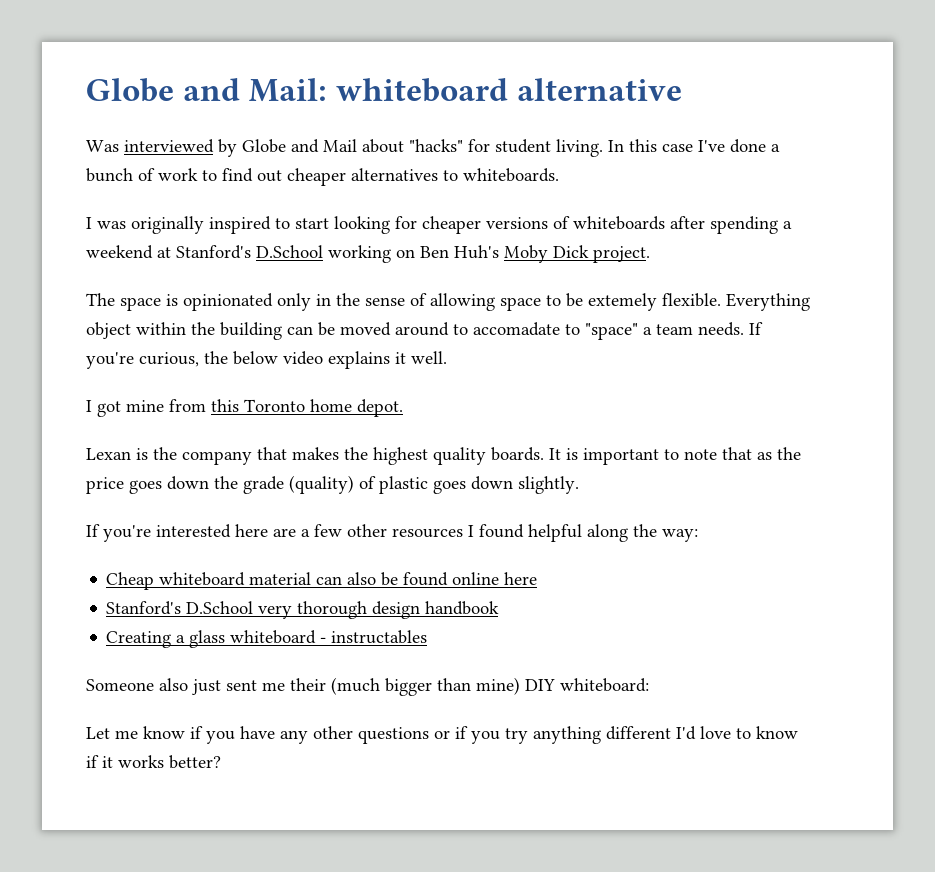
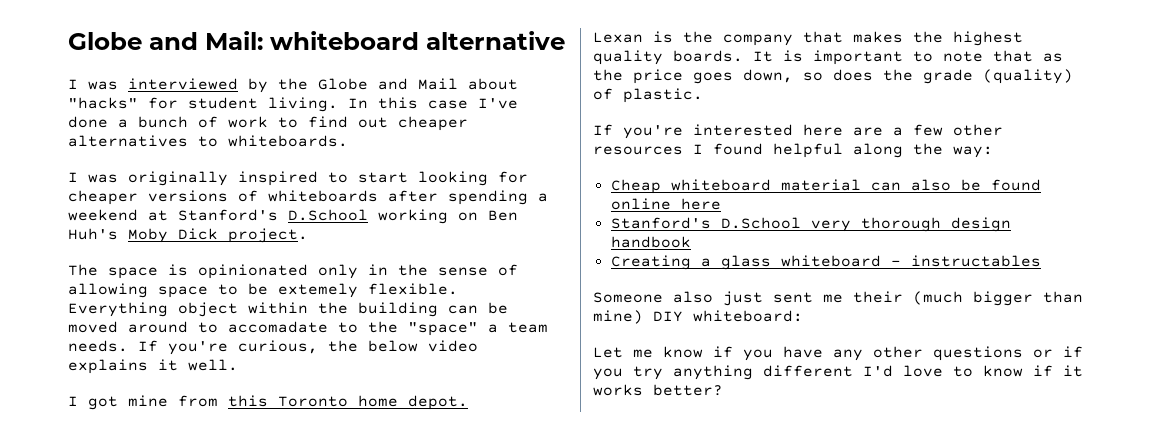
- Was interviewed by Globe and Mail about "hacks" for student living.
+ I was interviewed by the Globe and Mail about "hacks" for student living.
- Everything object within the building can be moved around to accomadate to "space" a team needs.
+ Everything object within the building can be moved around to accomadate to the "space" a team needs.
- It is important to note that as the price goes down the grade (quality) of plastic goes down slightly.
+ It is important to note that as the price goes down, so does the grade (quality) of plastic.

